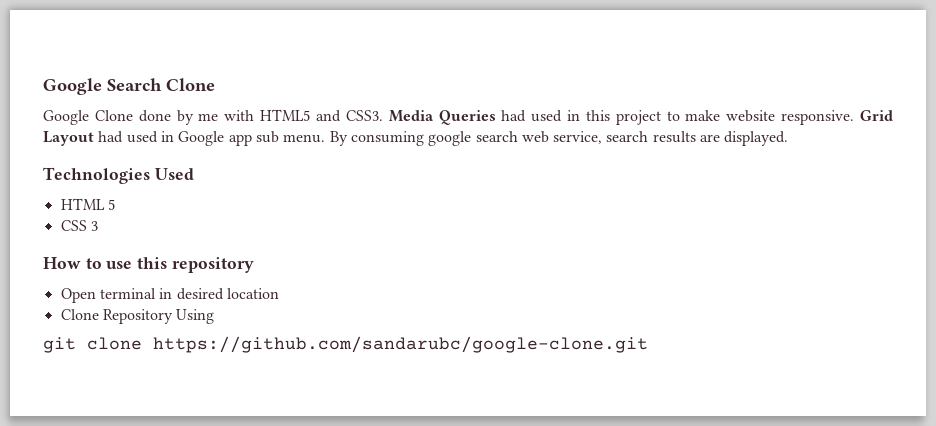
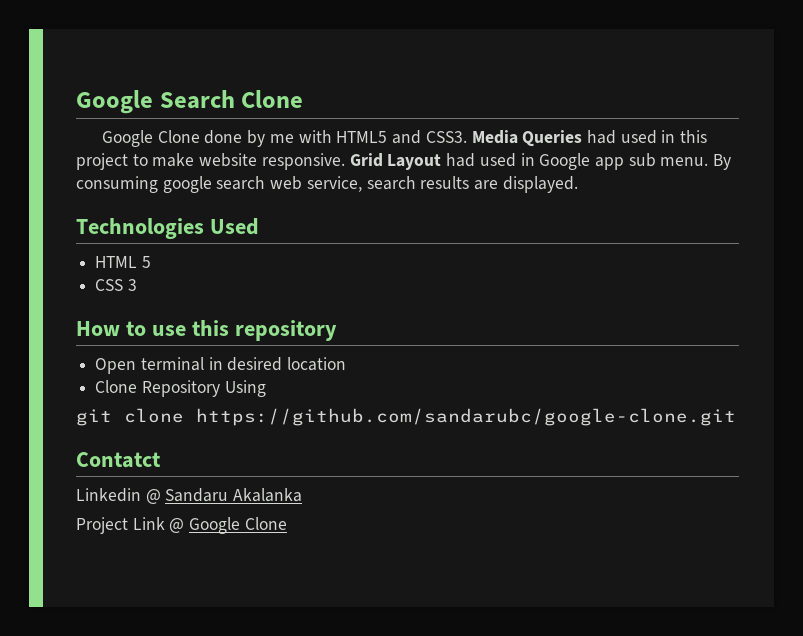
+ Contatct
+ Linkedin @ Sandaru Akalanka
+ Project Link @ Google Clone

